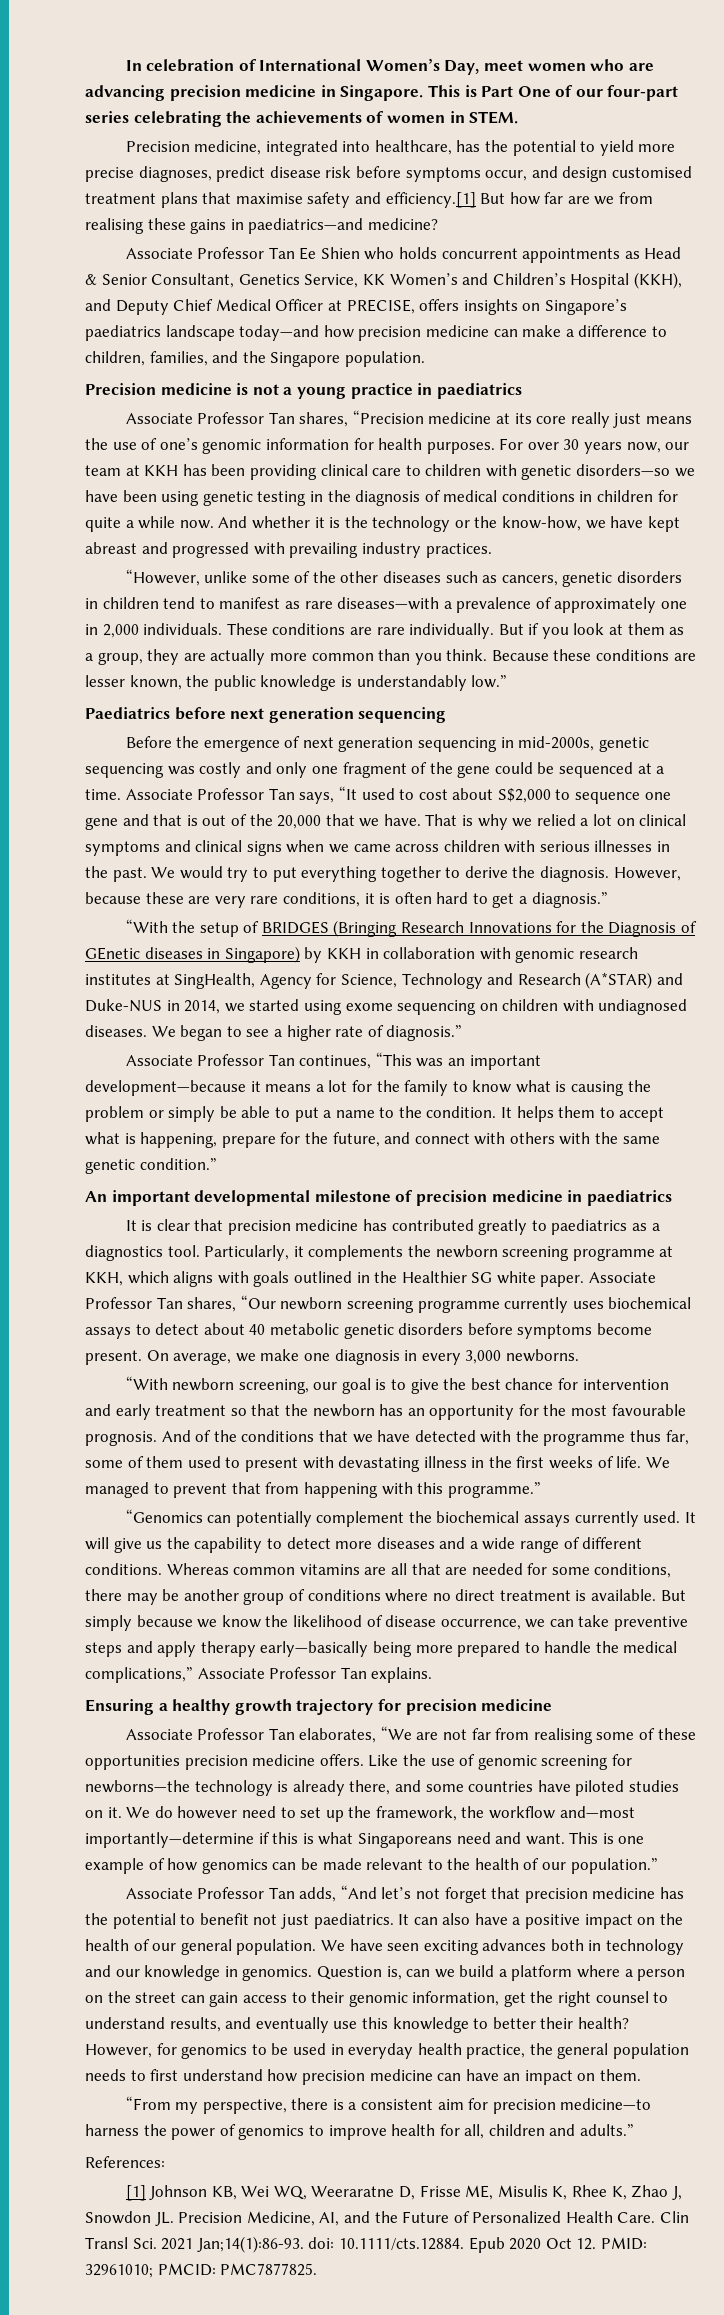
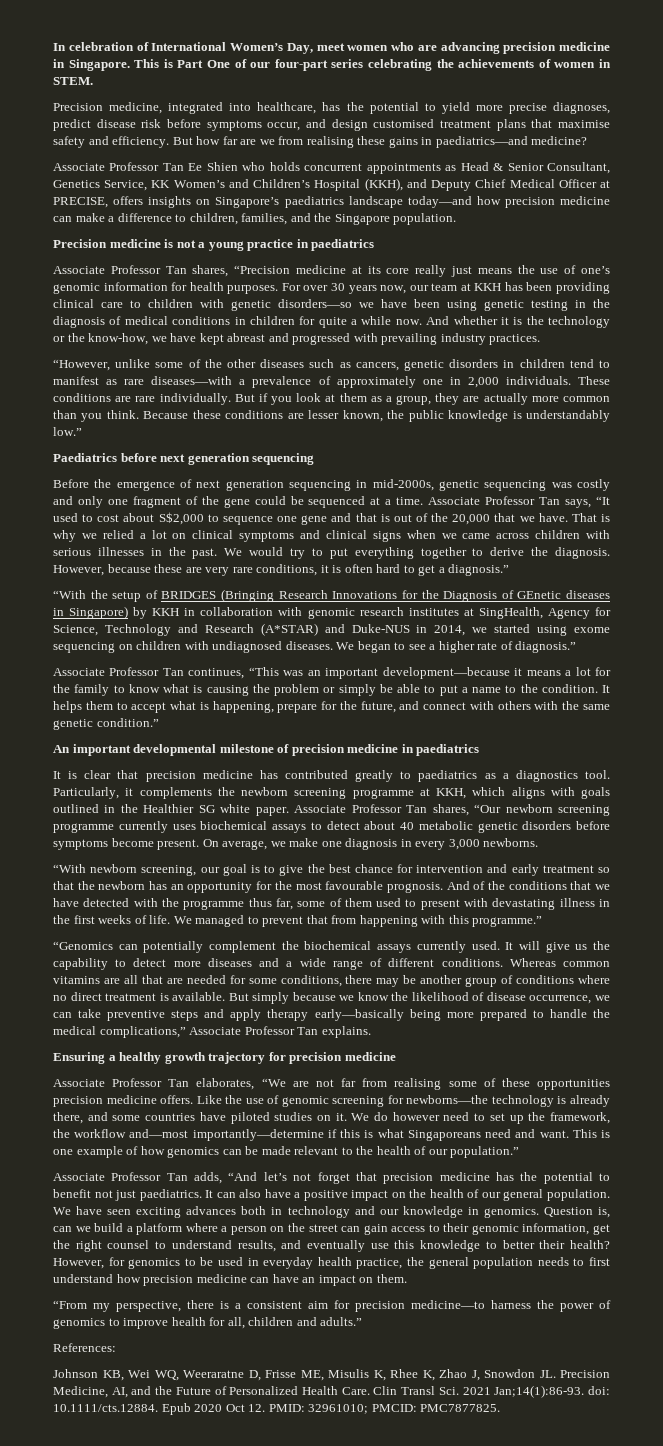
- Precision medicine, integrated into healthcare, has the potential to yield more precise diagnoses, predict disease risk before symptoms occur, and design customised treatment plans that maximise safety and efficiency.[1] But how far are we from realising these gains in paediatrics—and medicine?
+ Precision medicine, integrated into healthcare, has the potential to yield more precise diagnoses, predict disease risk before symptoms occur, and design customised treatment plans that maximise safety and efficiency. But how far are we from realising these gains in paediatrics—and medicine?
- [1] Johnson KB, Wei WQ, Weeraratne D, Frisse ME, Misulis K, Rhee K, Zhao J, Snowdon JL. Precision Medicine, AI, and the Future of Personalized Health Care.
+ Johnson KB, Wei WQ, Weeraratne D, Frisse ME, Misulis K, Rhee K, Zhao J, Snowdon JL. Precision Medicine, AI, and the Future of Personalized Health Care.

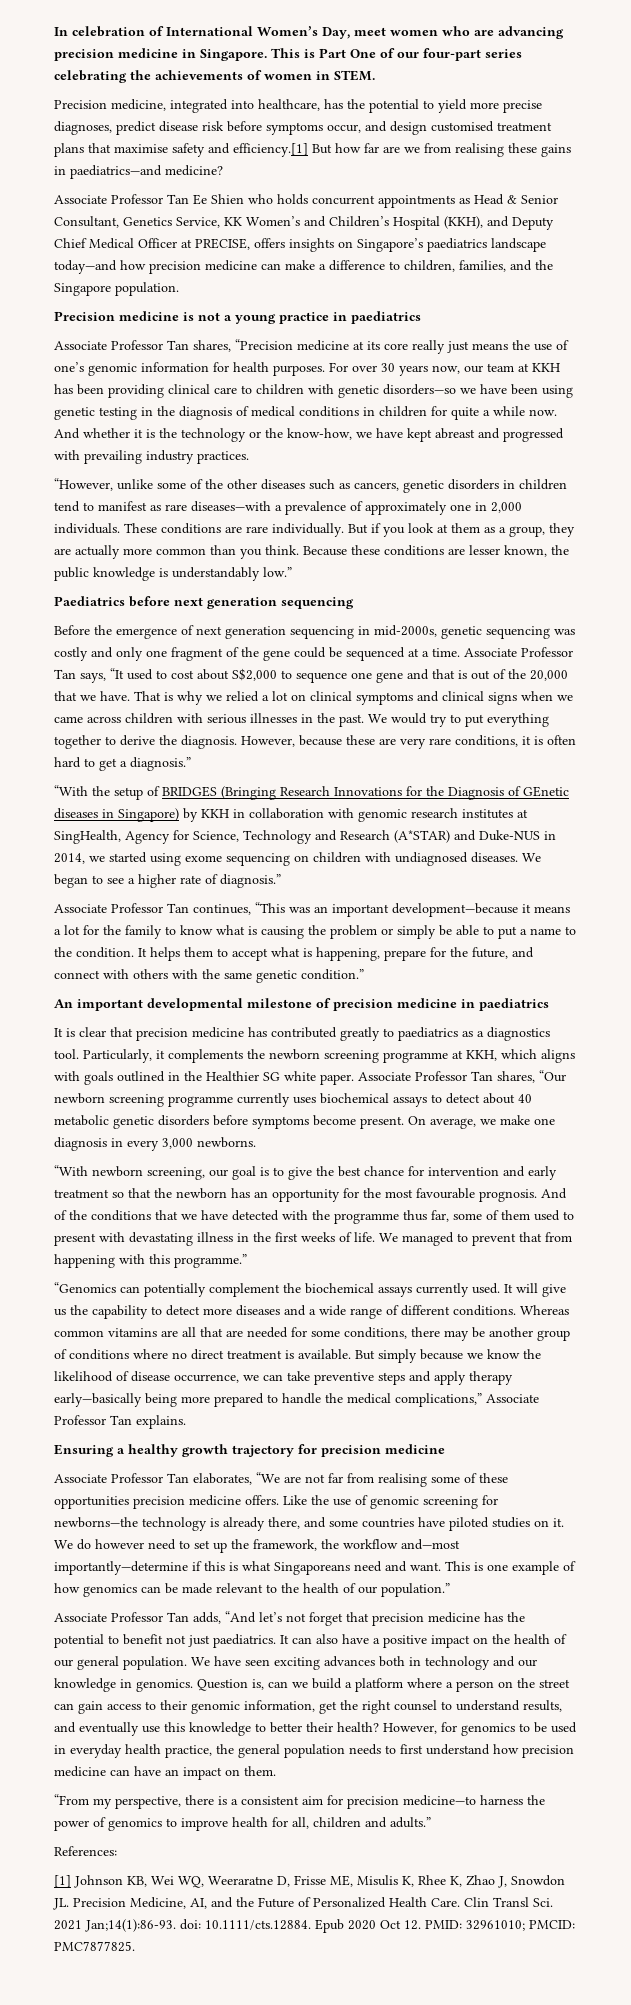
- Precision medicine, integrated into healthcare, has the potential to yield more precise diagnoses, predict disease risk before symptoms occur, and design customised treatment plans that maximise safety and efficiency. But how far are we from realising these gains in paediatrics—and medicine?
+ Precision medicine, integrated into healthcare, has the potential to yield more precise diagnoses, predict disease risk before symptoms occur, and design customised treatment plans that maximise safety and efficiency.[1] But how far are we from realising these gains in paediatrics—and medicine?
- Johnson KB, Wei WQ, Weeraratne D, Frisse ME, Misulis K, Rhee K, Zhao J, Snowdon JL. Precision Medicine, AI, and the Future of Personalized Health Care.
+ [1] Johnson KB, Wei WQ, Weeraratne D, Frisse ME, Misulis K, Rhee K, Zhao J, Snowdon JL. Precision Medicine, AI, and the Future of Personalized Health Care.

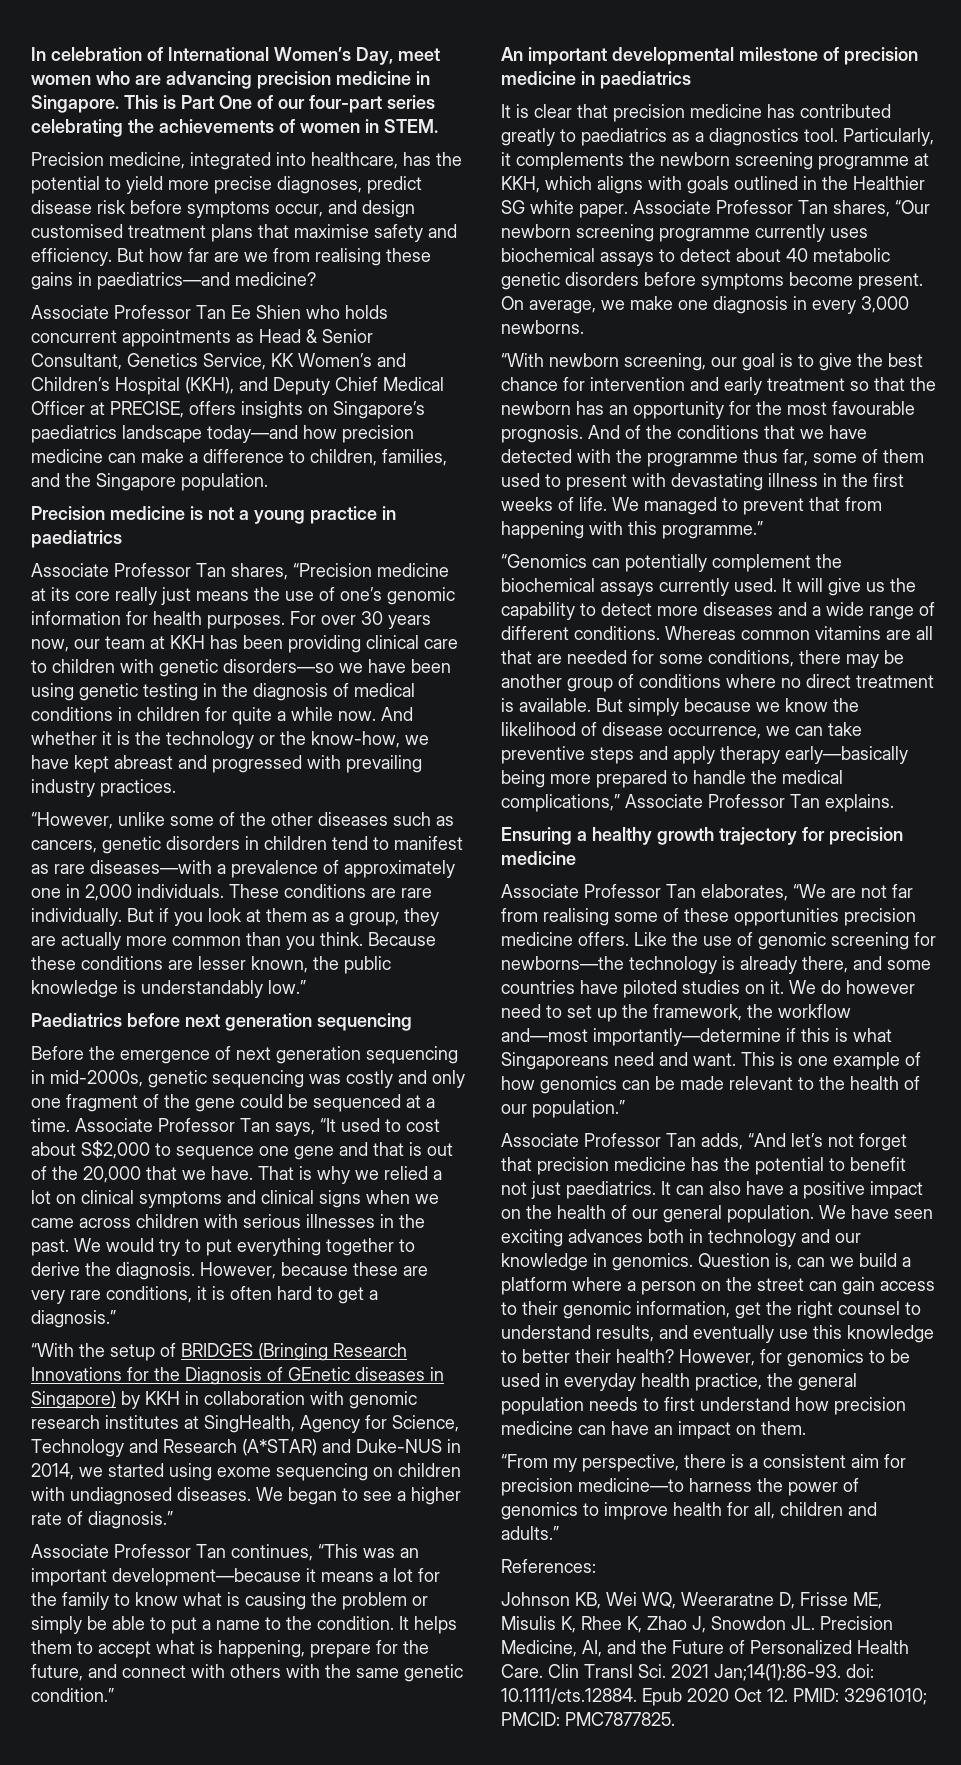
- Precision medicine, integrated into healthcare, has the potential to yield more precise diagnoses, predict disease risk before symptoms occur, and design customised treatment plans that maximise safety and efficiency.[1] But how far are we from realising these gains in paediatrics—and medicine?
+ Precision medicine, integrated into healthcare, has the potential to yield more precise diagnoses, predict disease risk before symptoms occur, and design customised treatment plans that maximise safety and efficiency. But how far are we from realising these gains in paediatrics—and medicine?
- [1] Johnson KB, Wei WQ, Weeraratne D, Frisse ME, Misulis K, Rhee K, Zhao J, Snowdon JL. Precision Medicine, AI, and the Future of Personalized Health Care.
+ Johnson KB, Wei WQ, Weeraratne D, Frisse ME, Misulis K, Rhee K, Zhao J, Snowdon JL. Precision Medicine, AI, and the Future of Personalized Health Care.

